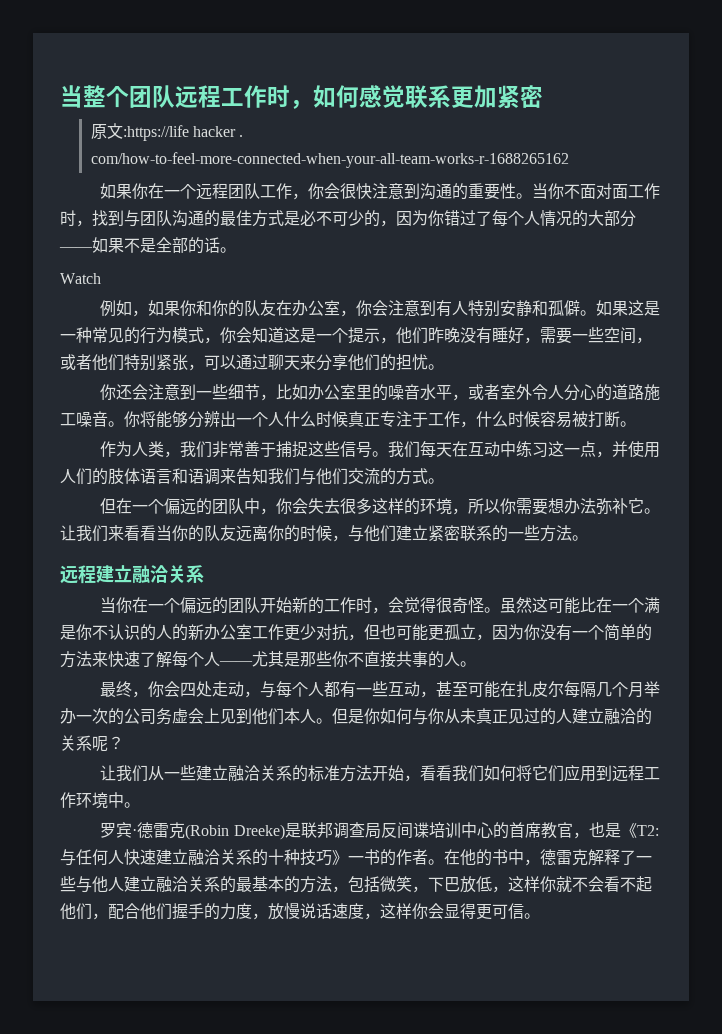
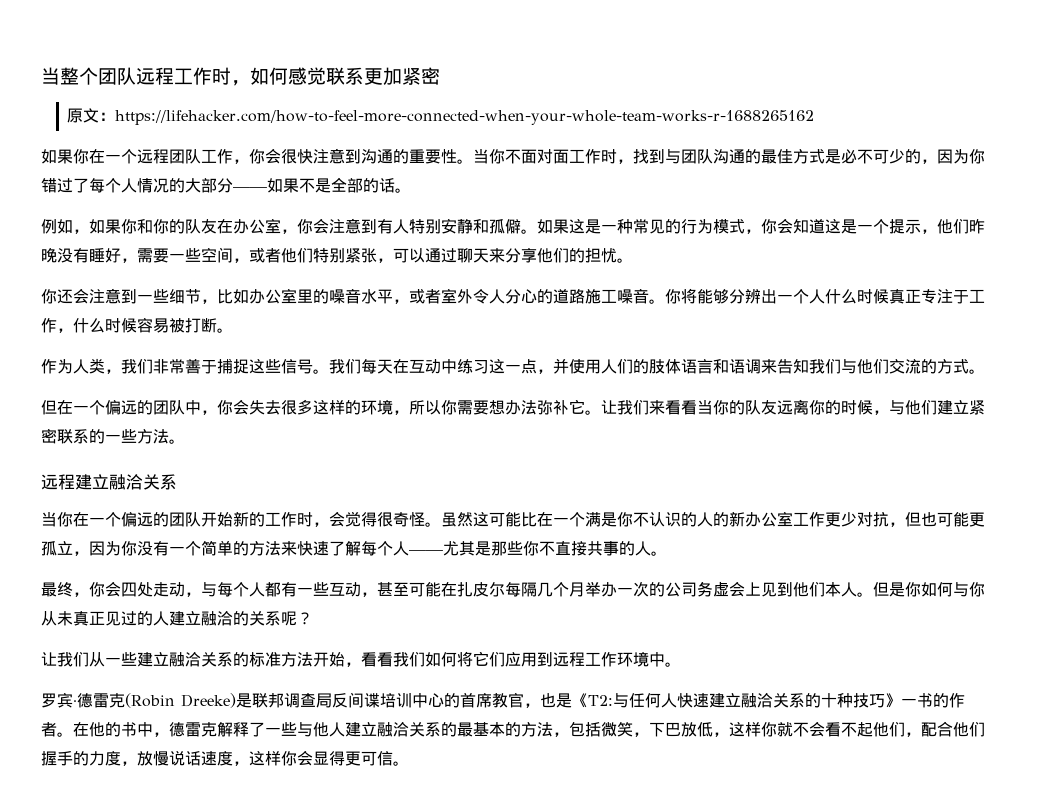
- 原文:https://life hacker . com/how-to-feel-more-connected-when-your-all-team-works-r-1688265162
+ 原文：https://lifehacker.com/how-to-feel-more-connected-when-your-whole-team-works-r-1688265162
- Watch

